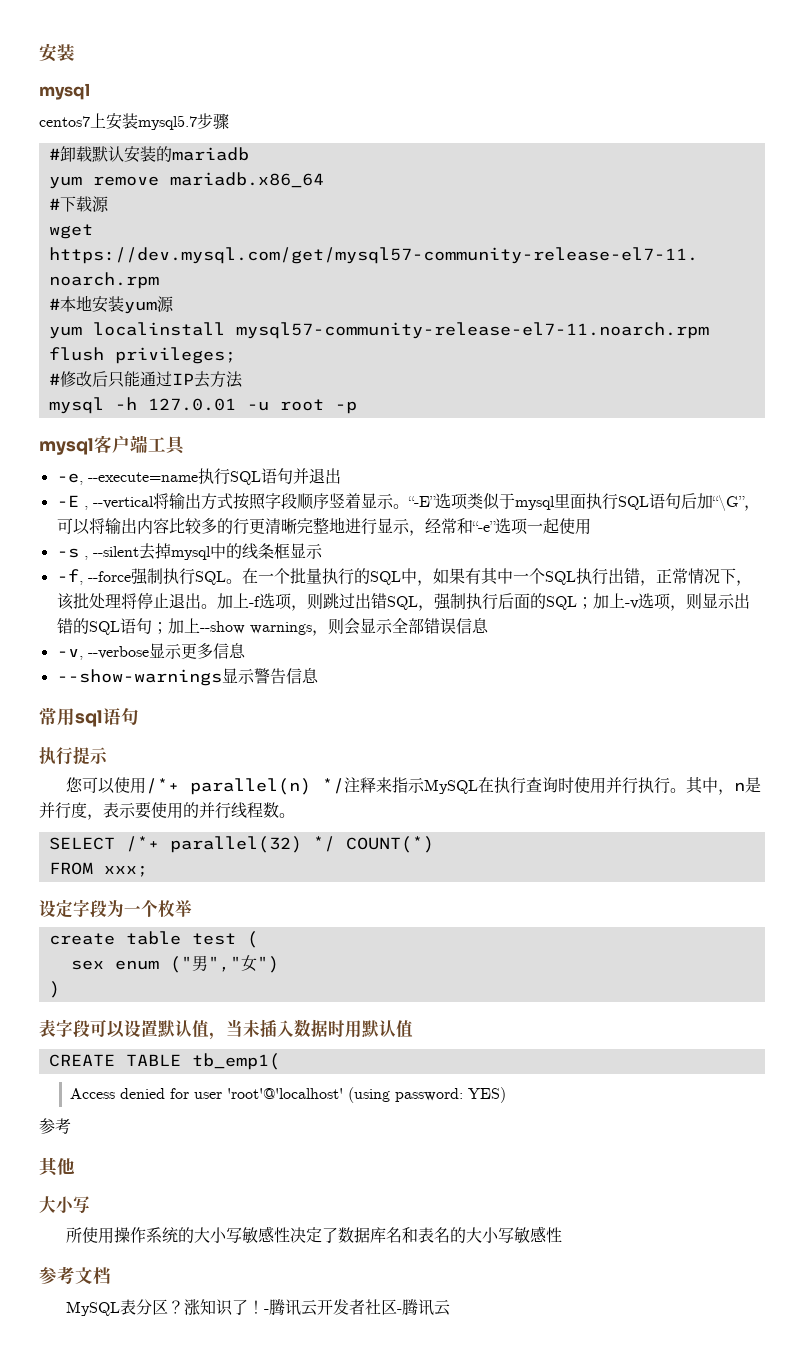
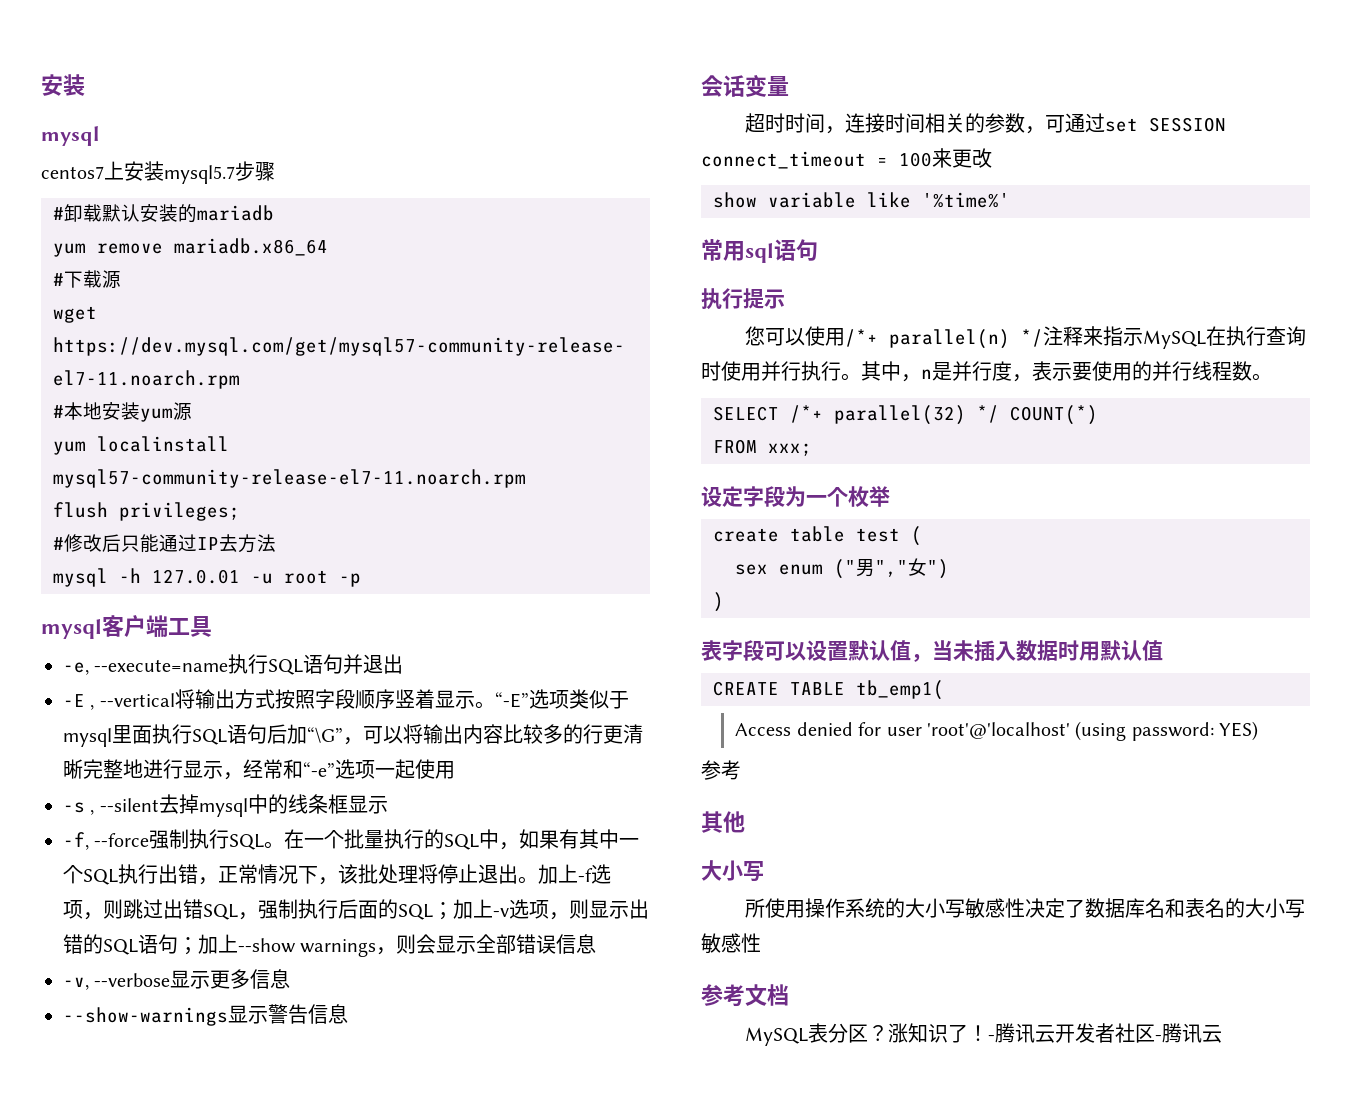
+ 会话变量
+ 超时时间，连接时间相关的参数，可通过set SESSION connect_timeout = 100来更改
+ show variable like '%time%'

